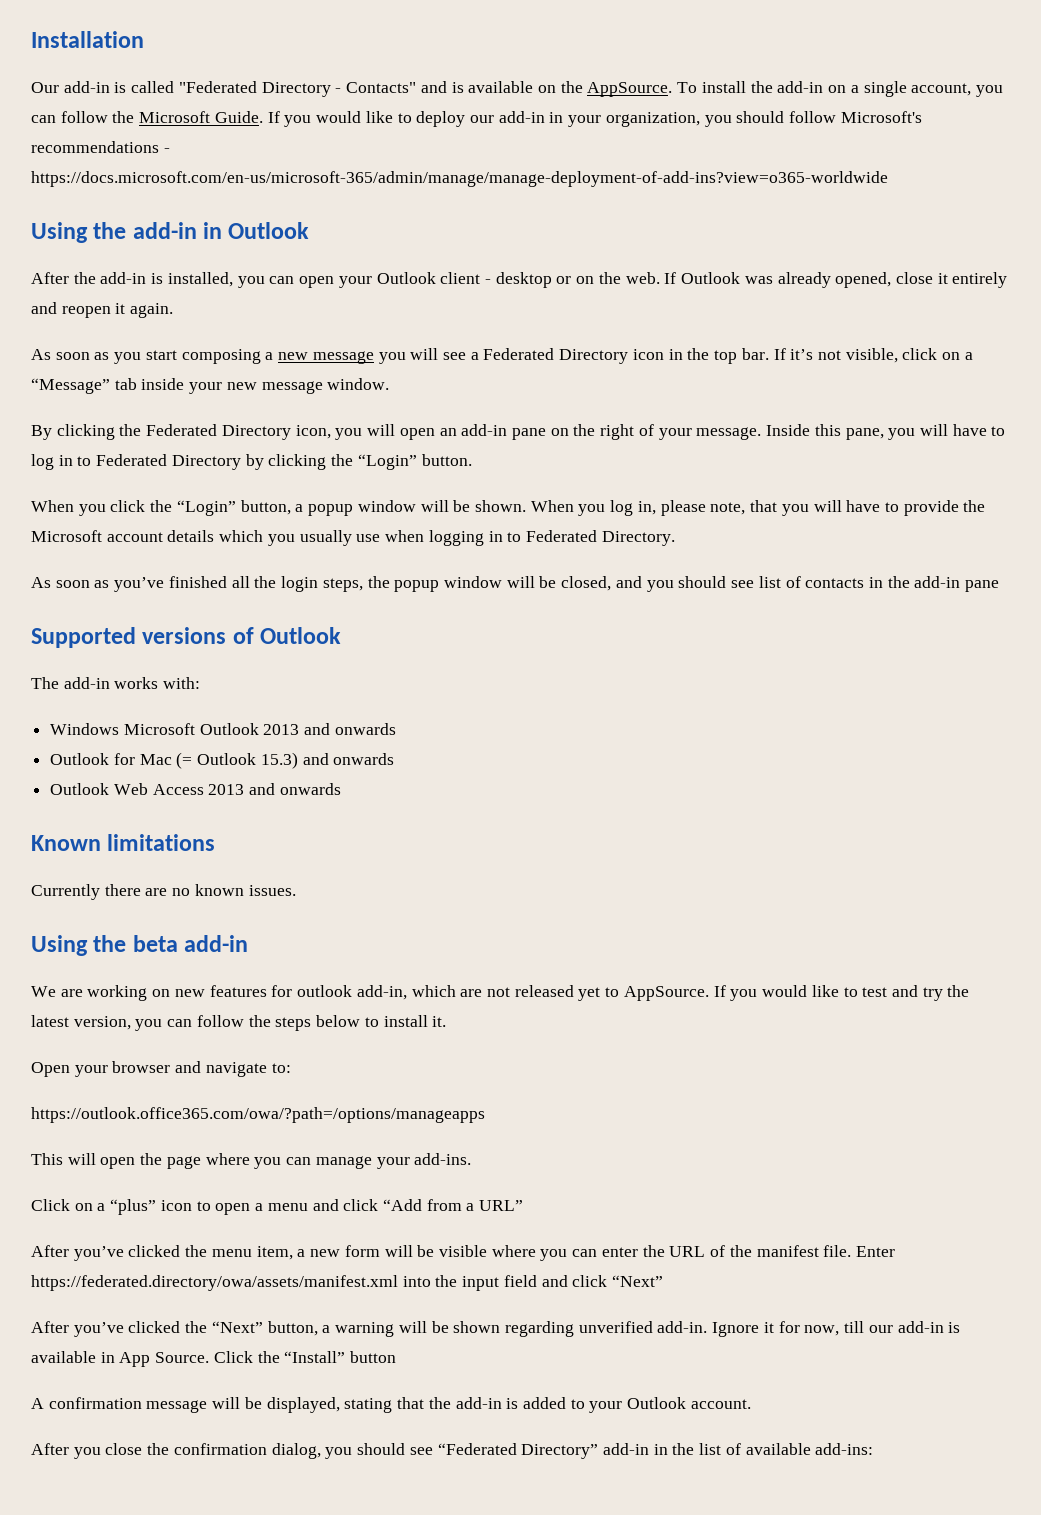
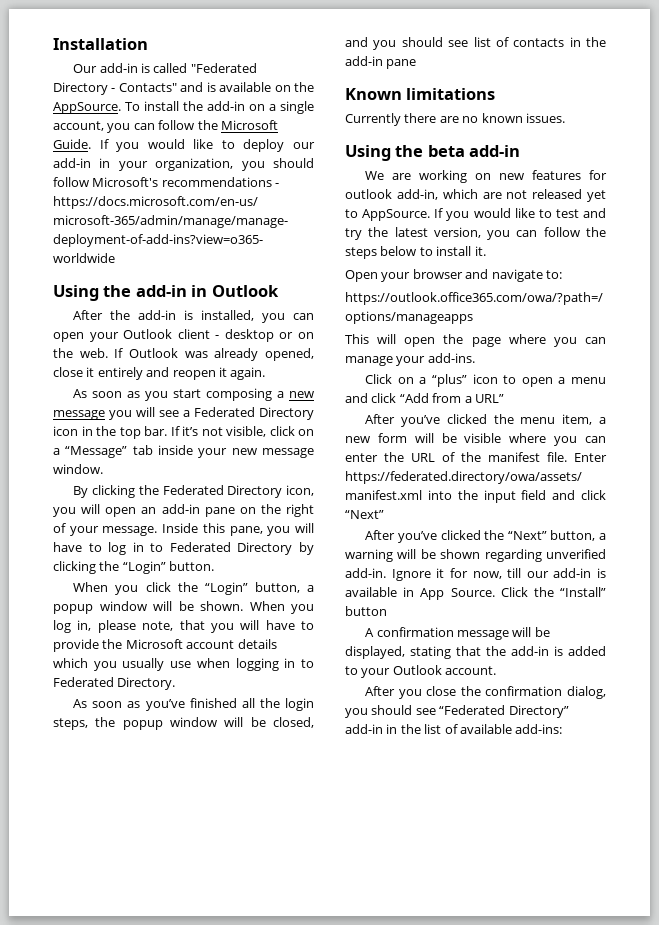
- Supported versions of Outlook
- The add-in works with:
- Windows Microsoft Outlook 2013 and onwards
- Outlook for Mac (= Outlook 15.3) and onwards
- Outlook Web Access 2013 and onwards

